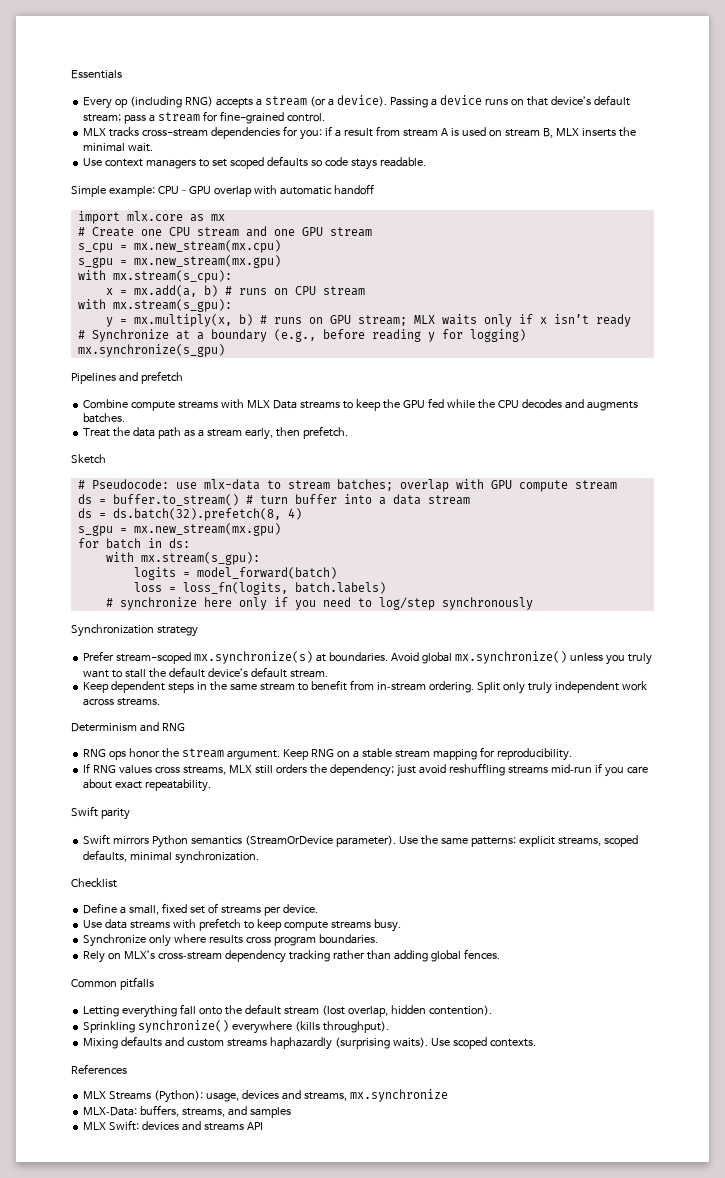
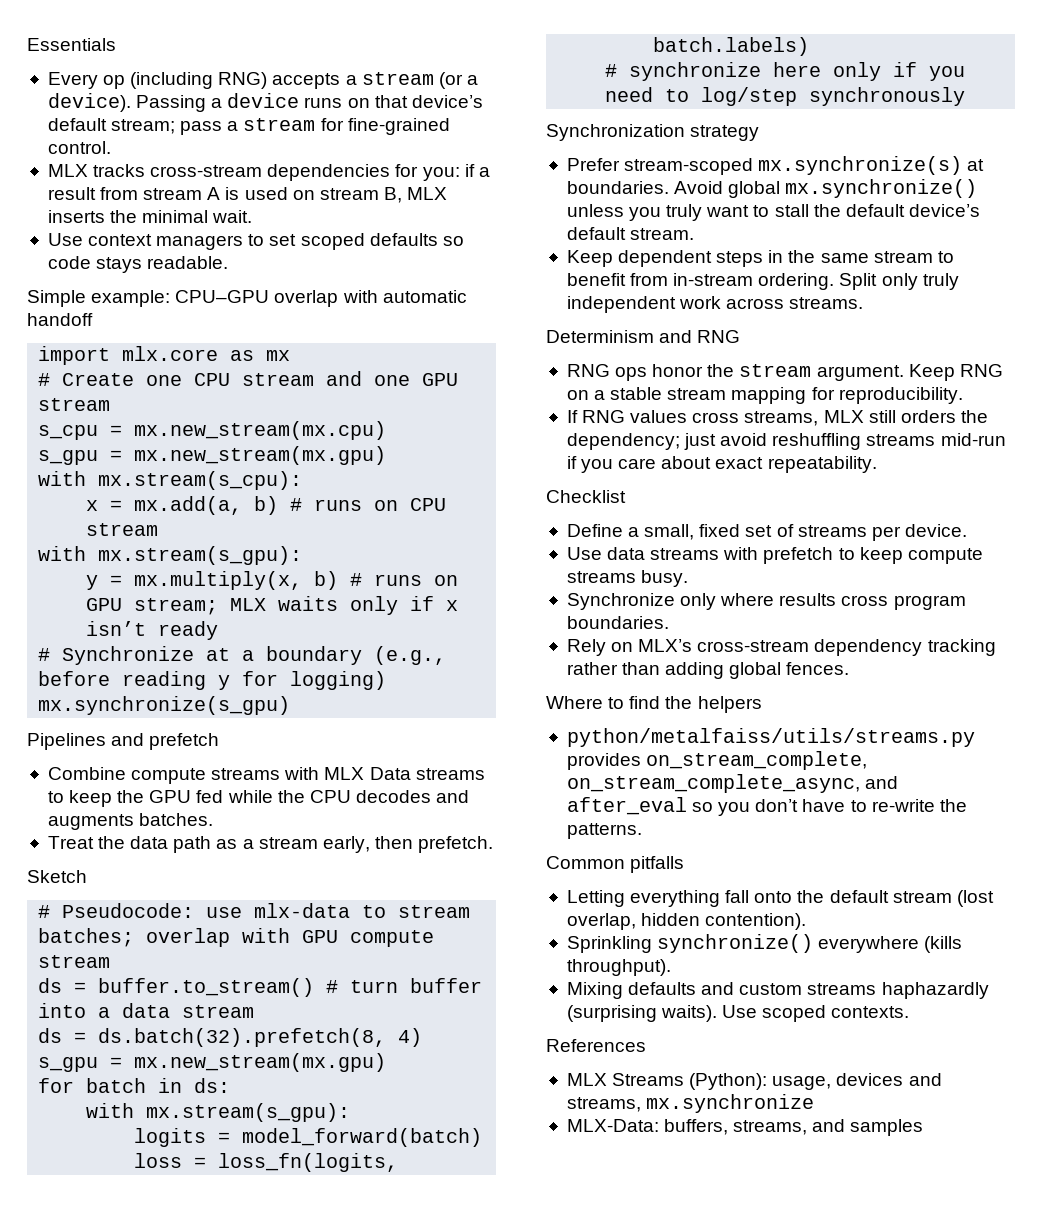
- Swift parity
- Swift mirrors Python semantics (StreamOrDevice parameter). Use the same patterns: explicit streams, scoped defaults, minimal synchronization.
+ Where to find the helpers
+ python/metalfaiss/utils/streams.py provides on_stream_complete, on_stream_complete_async, and after_eval so you don’t have to re-write the patterns.
- MLX Swift: devices and streams API

